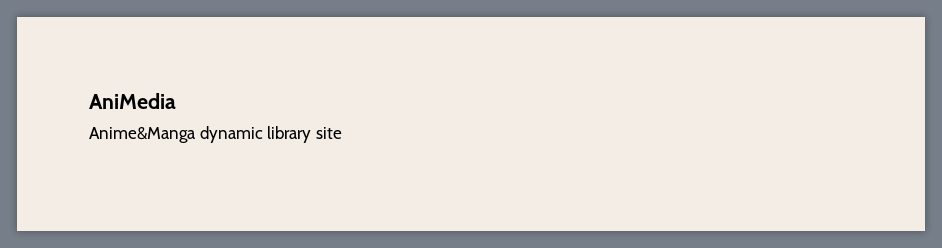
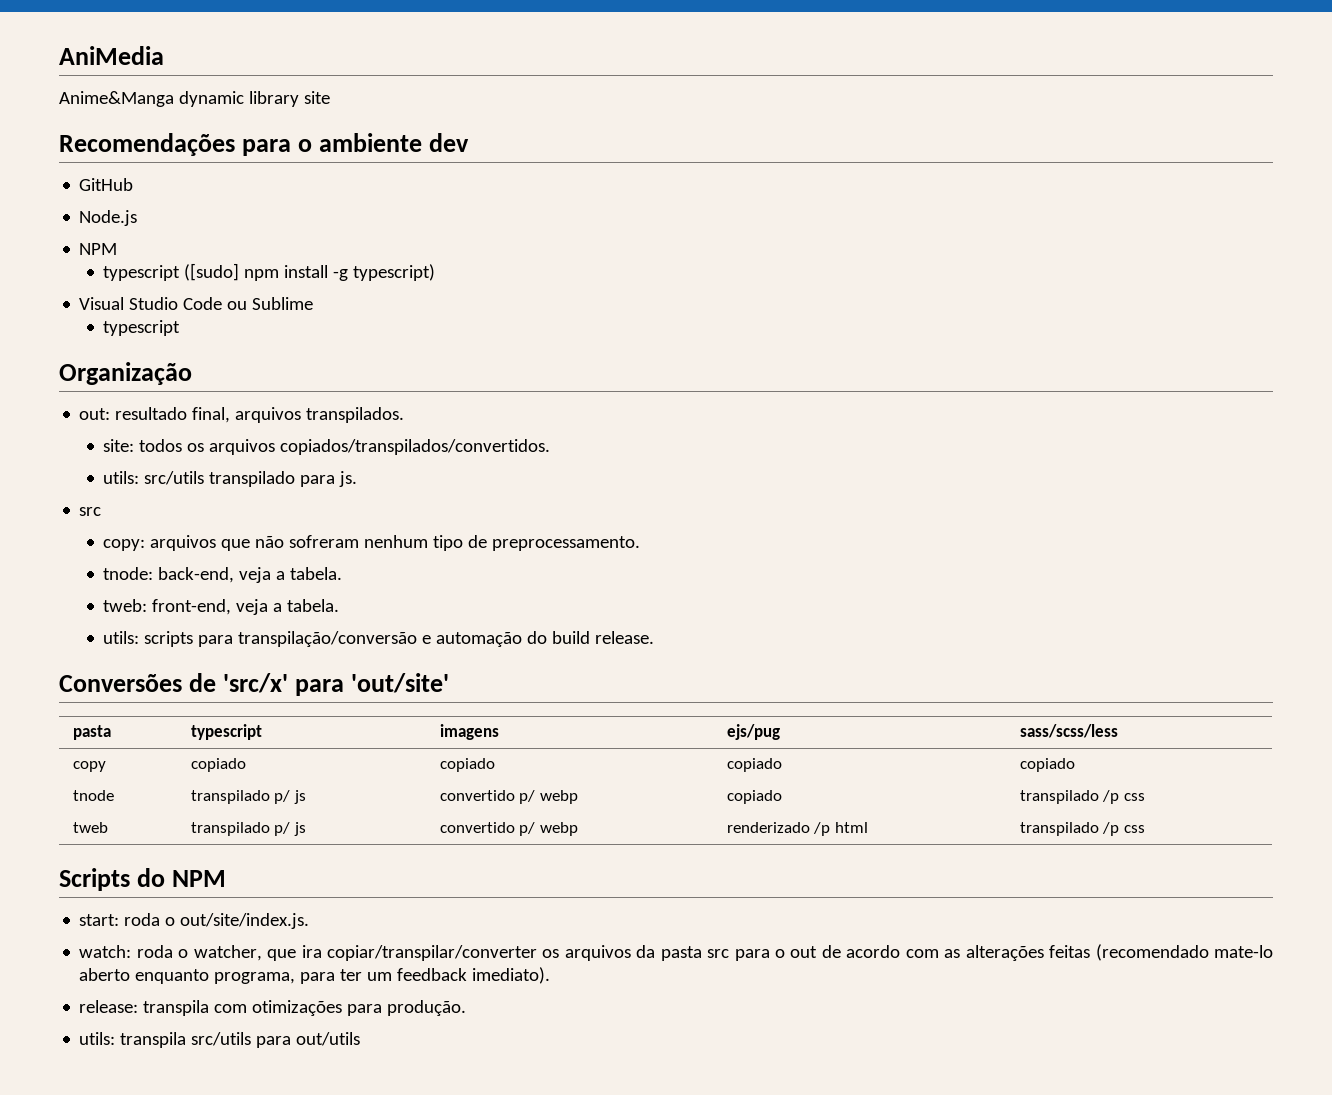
+ Recomendações para o ambiente dev
+ GitHub
+ Node.js
+ NPM
+ typescript ([sudo] npm install -g typescript)
+ Visual Studio Code ou Sublime
+ typescript
+ Organização
+ out: resultado final, arquivos transpilados.
+ site: todos os arquivos copiados/transpilados/convertidos.
+ utils: src/utils transpilado para js.
+ src
+ copy: arquivos que não sofreram nenhum tipo de preprocessamento.
+ tnode: back-end, veja a tabela.
+ tweb: front-end, veja a tabela.
+ utils: scripts para transpilação/conversão e automação do build release.
+ Conversões de 'src/x' para 'out/site'
+ pasta | typescript | imagens | ejs/pug | sass/scss/less
+ copy | copiado | copiado | copiado | copiado
+ tnode | transpilado p/ js | convertido p/ webp | copiado | transpilado /p css
+ tweb | transpilado p/ js | convertido p/ webp | renderizado /p html | transpilado /p css
+ Scripts do NPM
+ start: roda o out/site/index.js.
+ watch: roda o watcher, que ira copiar/transpilar/converter os arquivos da pasta src para o out de acordo com as alterações feitas (recomendado mate-lo aberto enquanto programa, para ter um feedback imediato).
+ release: transpila com otimizações para produção.
+ utils: transpila src/utils para out/utils

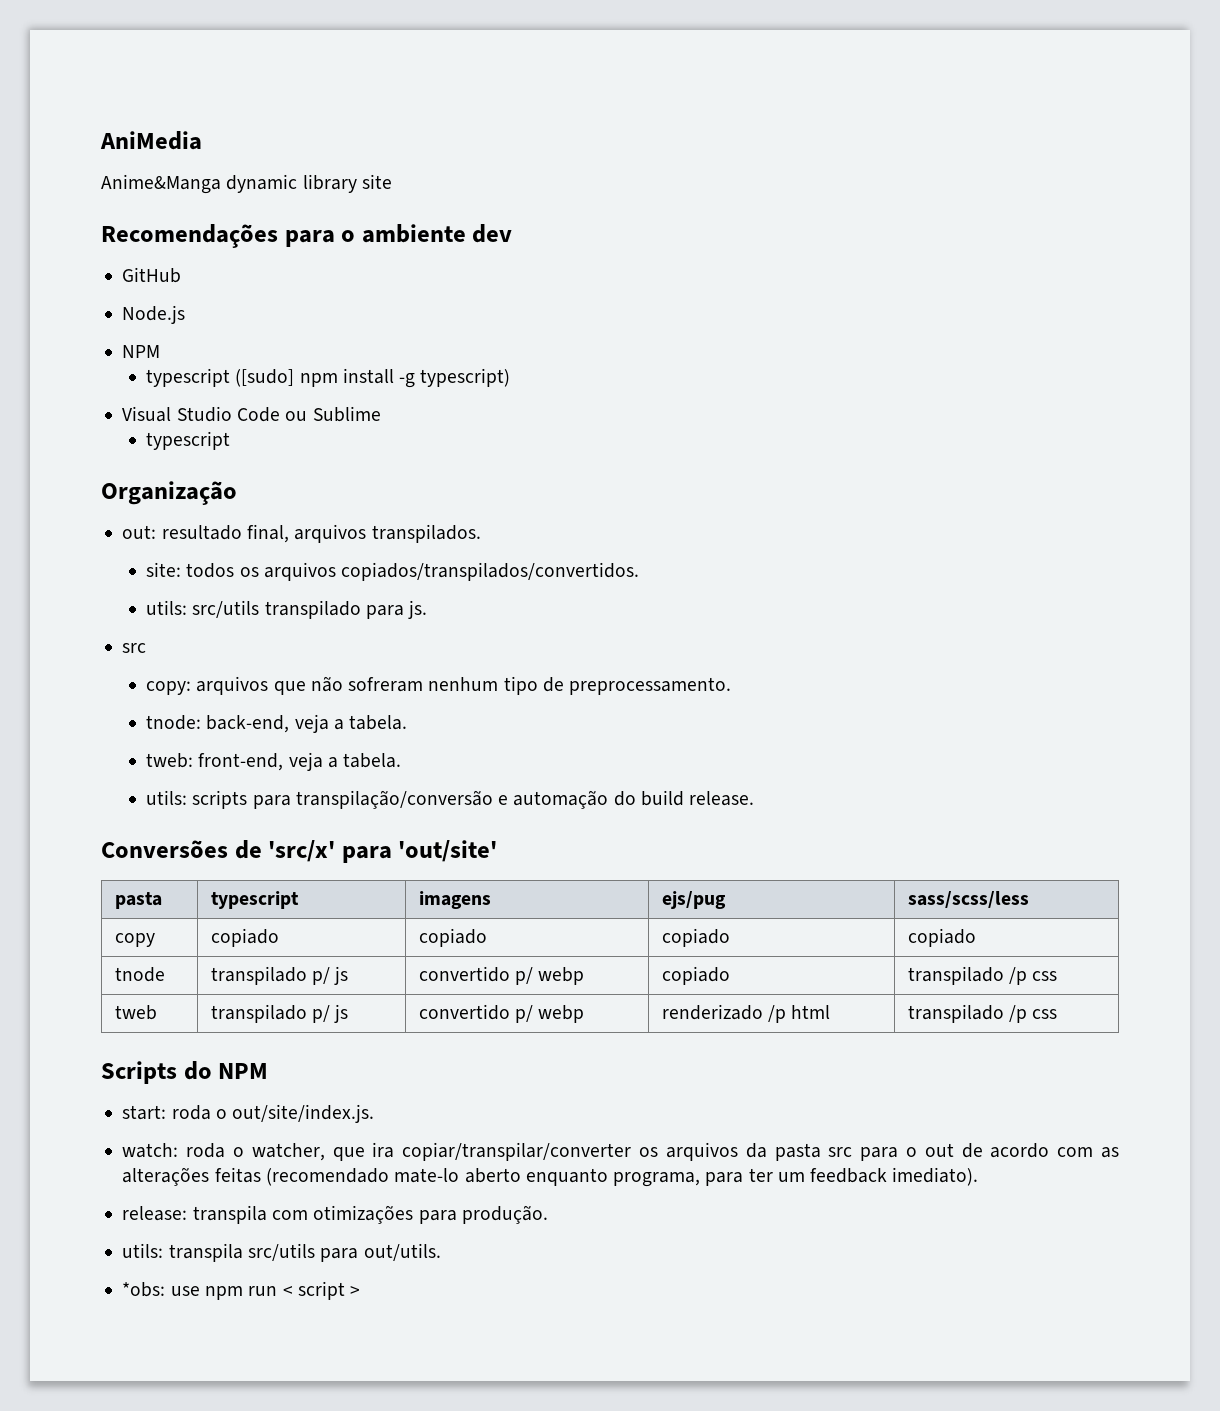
- utils: transpila src/utils para out/utils
+ utils: transpila src/utils para out/utils.
+ *obs: use npm run < script >

